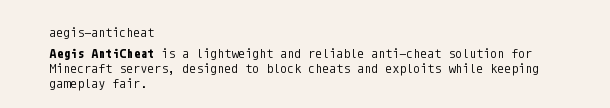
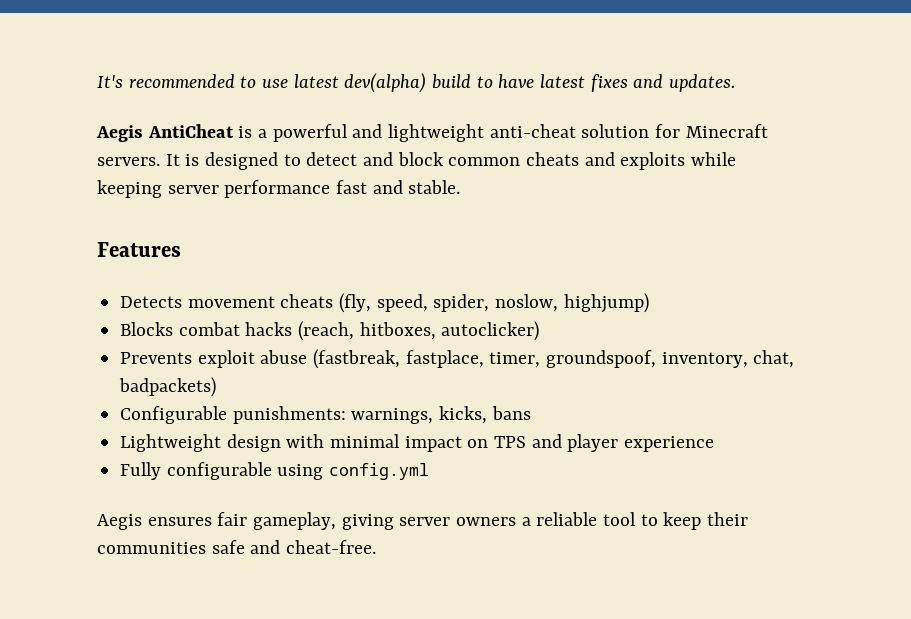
- aegis-anticheat
+ It's recommended to use latest dev(alpha) build to have latest fixes and updates.
- Aegis AntiCheat is a lightweight and reliable anti-cheat solution for Minecraft servers, designed to block cheats and exploits while keeping gameplay fair.
+ Aegis AntiCheat is a powerful and lightweight anti-cheat solution for Minecraft servers. It is designed to detect and block common cheats and exploits while keeping server performance fast and stable.
+ Features
+ Detects movement cheats (fly, speed, spider, noslow, highjump)
+ Blocks combat hacks (reach, hitboxes, autoclicker)
+ Prevents exploit abuse (fastbreak, fastplace, timer, groundspoof, inventory, chat, badpackets)
+ Configurable punishments: warnings, kicks, bans
+ Lightweight design with minimal impact on TPS and player experience
+ Fully configurable using config.yml
+ Aegis ensures fair gameplay, giving server owners a reliable tool to keep their communities safe and cheat-free.

